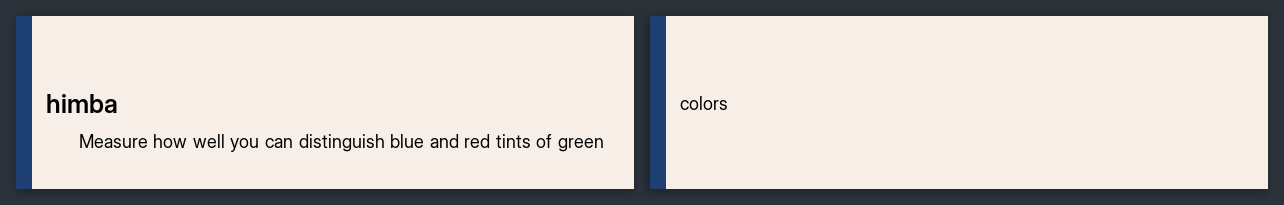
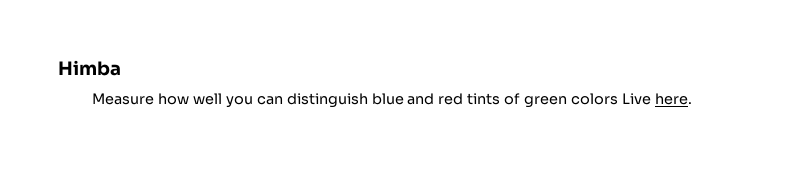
- himba
+ Himba
- Measure how well you can distinguish blue and red tints of green colors
+ Measure how well you can distinguish blue and red tints of green colors Live here.

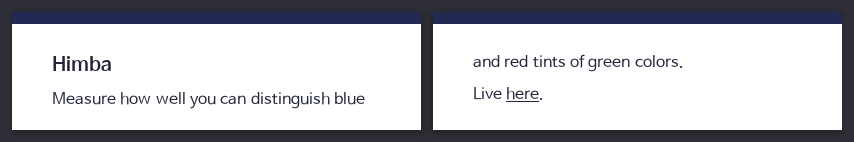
- Measure how well you can distinguish blue and red tints of green colors Live here.
+ Measure how well you can distinguish blue and red tints of green colors.
+ Live here.

